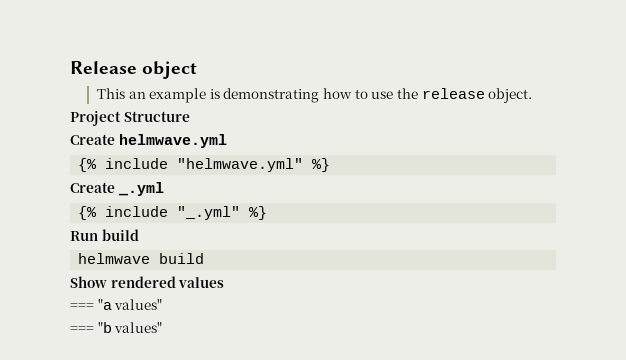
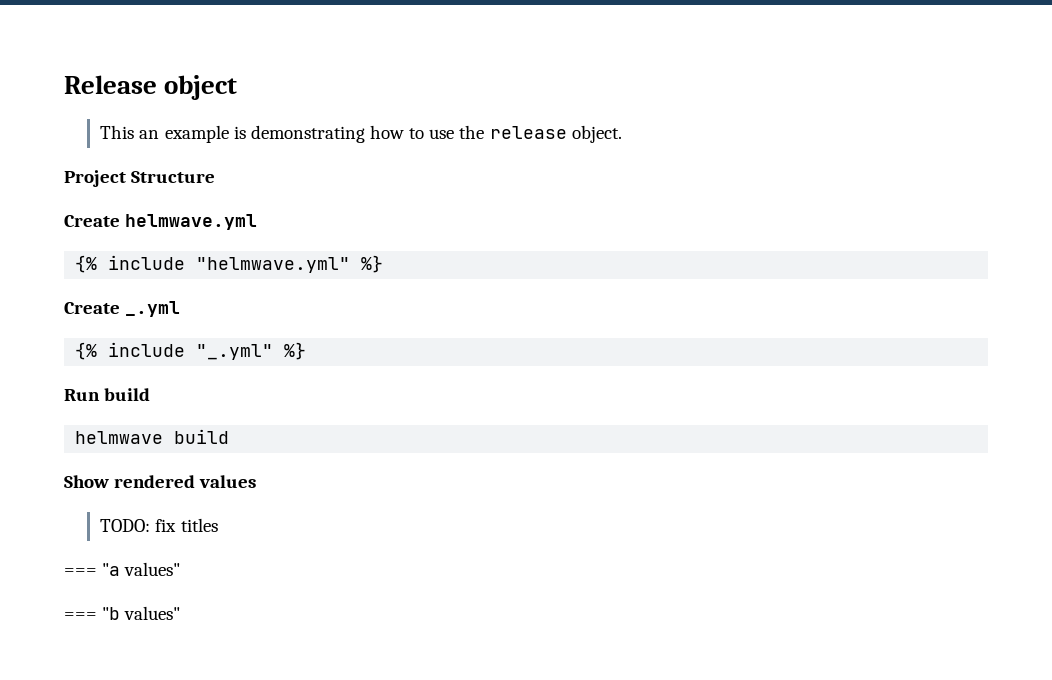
+ TODO: fix titles

